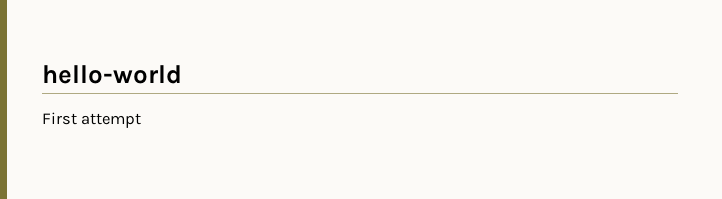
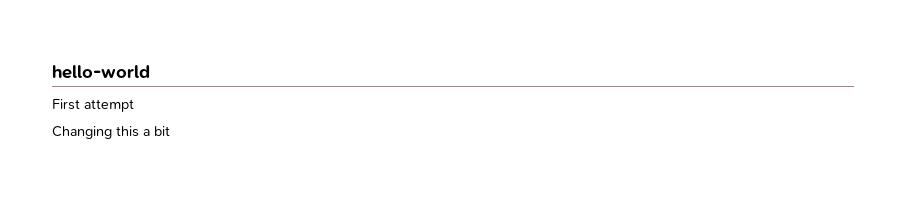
+ Changing this a bit

